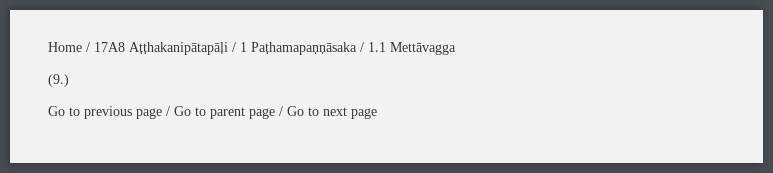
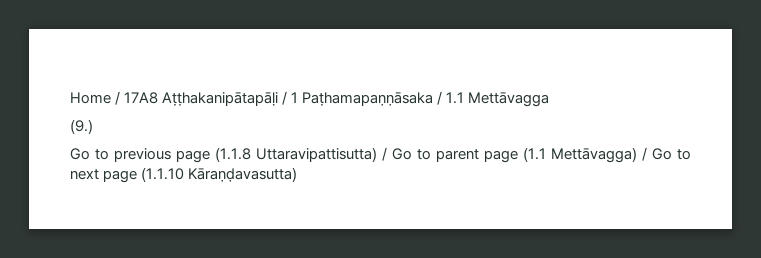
- Go to previous page / Go to parent page / Go to next page
+ Go to previous page (1.1.8 Uttaravipattisutta) / Go to parent page (1.1 Mettāvagga) / Go to next page (1.1.10 Kāraṇḍavasutta)

